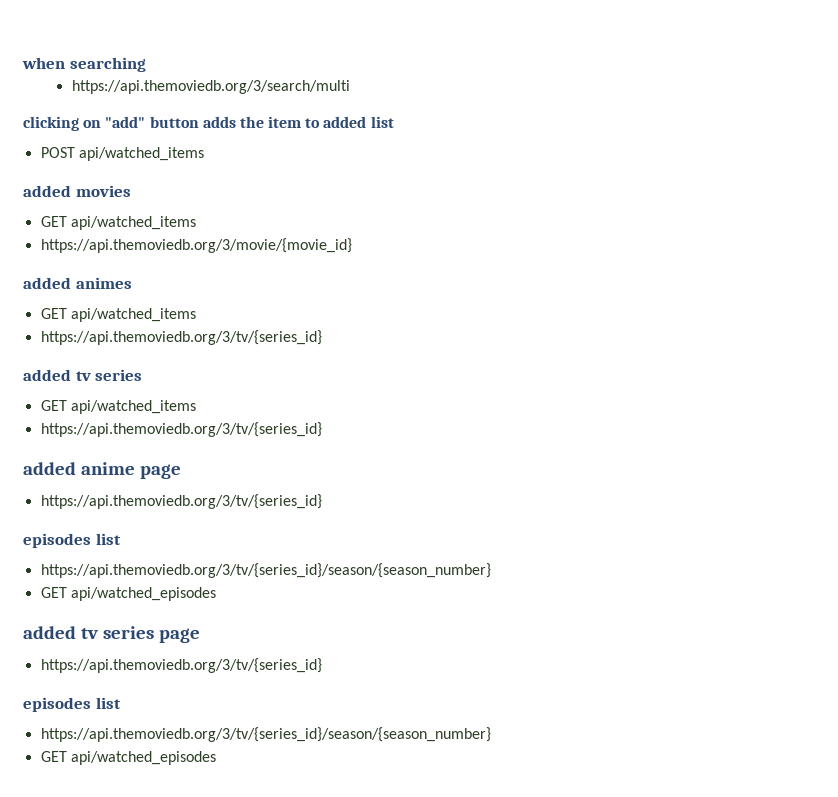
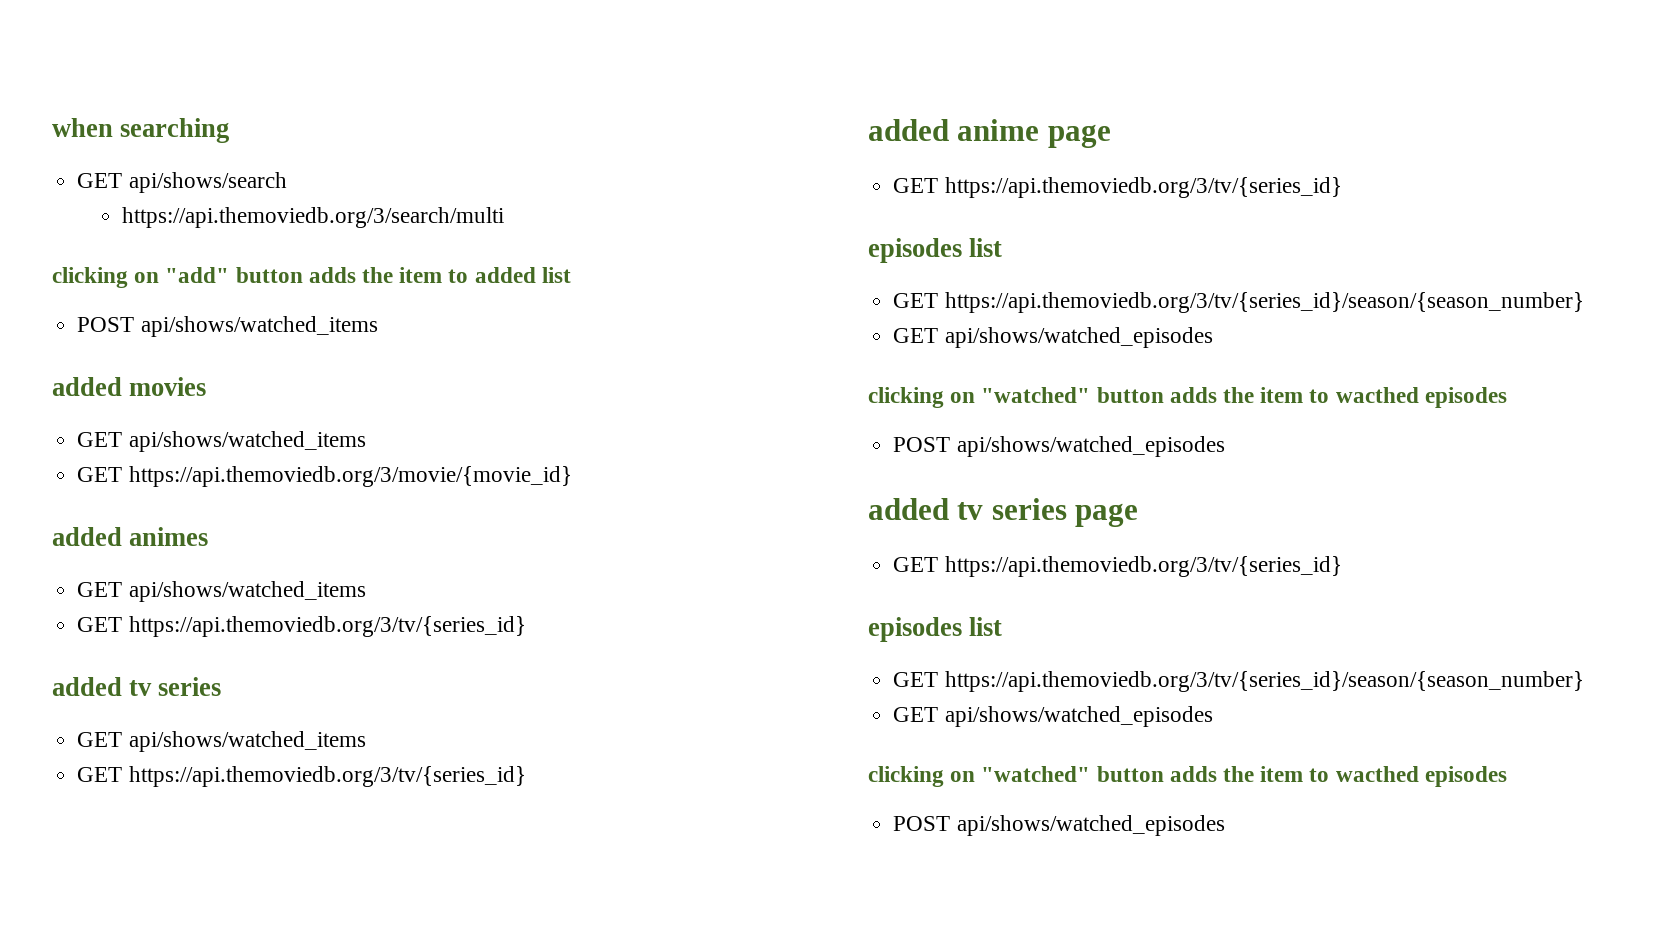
+ GET api/shows/search
- POST api/watched_items
+ POST api/shows/watched_items
  added movies
- GET api/watched_items
- https://api.themoviedb.org/3/movie/{movie_id}
+ GET api/shows/watched_items
+ GET https://api.themoviedb.org/3/movie/{movie_id}
  added animes
- GET api/watched_items
- https://api.themoviedb.org/3/tv/{series_id}
+ GET api/shows/watched_items
+ GET https://api.themoviedb.org/3/tv/{series_id}
  added tv series
- GET api/watched_items
- https://api.themoviedb.org/3/tv/{series_id}
+ GET api/shows/watched_items
+ GET https://api.themoviedb.org/3/tv/{series_id}
  added anime page
- https://api.themoviedb.org/3/tv/{series_id}
+ GET https://api.themoviedb.org/3/tv/{series_id}
  episodes list
- https://api.themoviedb.org/3/tv/{series_id}/season/{season_number}
- GET api/watched_episodes
+ GET https://api.themoviedb.org/3/tv/{series_id}/season/{season_number}
+ GET api/shows/watched_episodes
+ clicking on "watched" button adds the item to wacthed episodes
+ POST api/shows/watched_episodes
  added tv series page
- https://api.themoviedb.org/3/tv/{series_id}
+ GET https://api.themoviedb.org/3/tv/{series_id}
  episodes list
- https://api.themoviedb.org/3/tv/{series_id}/season/{season_number}
- GET api/watched_episodes
+ GET https://api.themoviedb.org/3/tv/{series_id}/season/{season_number}
+ GET api/shows/watched_episodes
+ clicking on "watched" button adds the item to wacthed episodes
+ POST api/shows/watched_episodes

